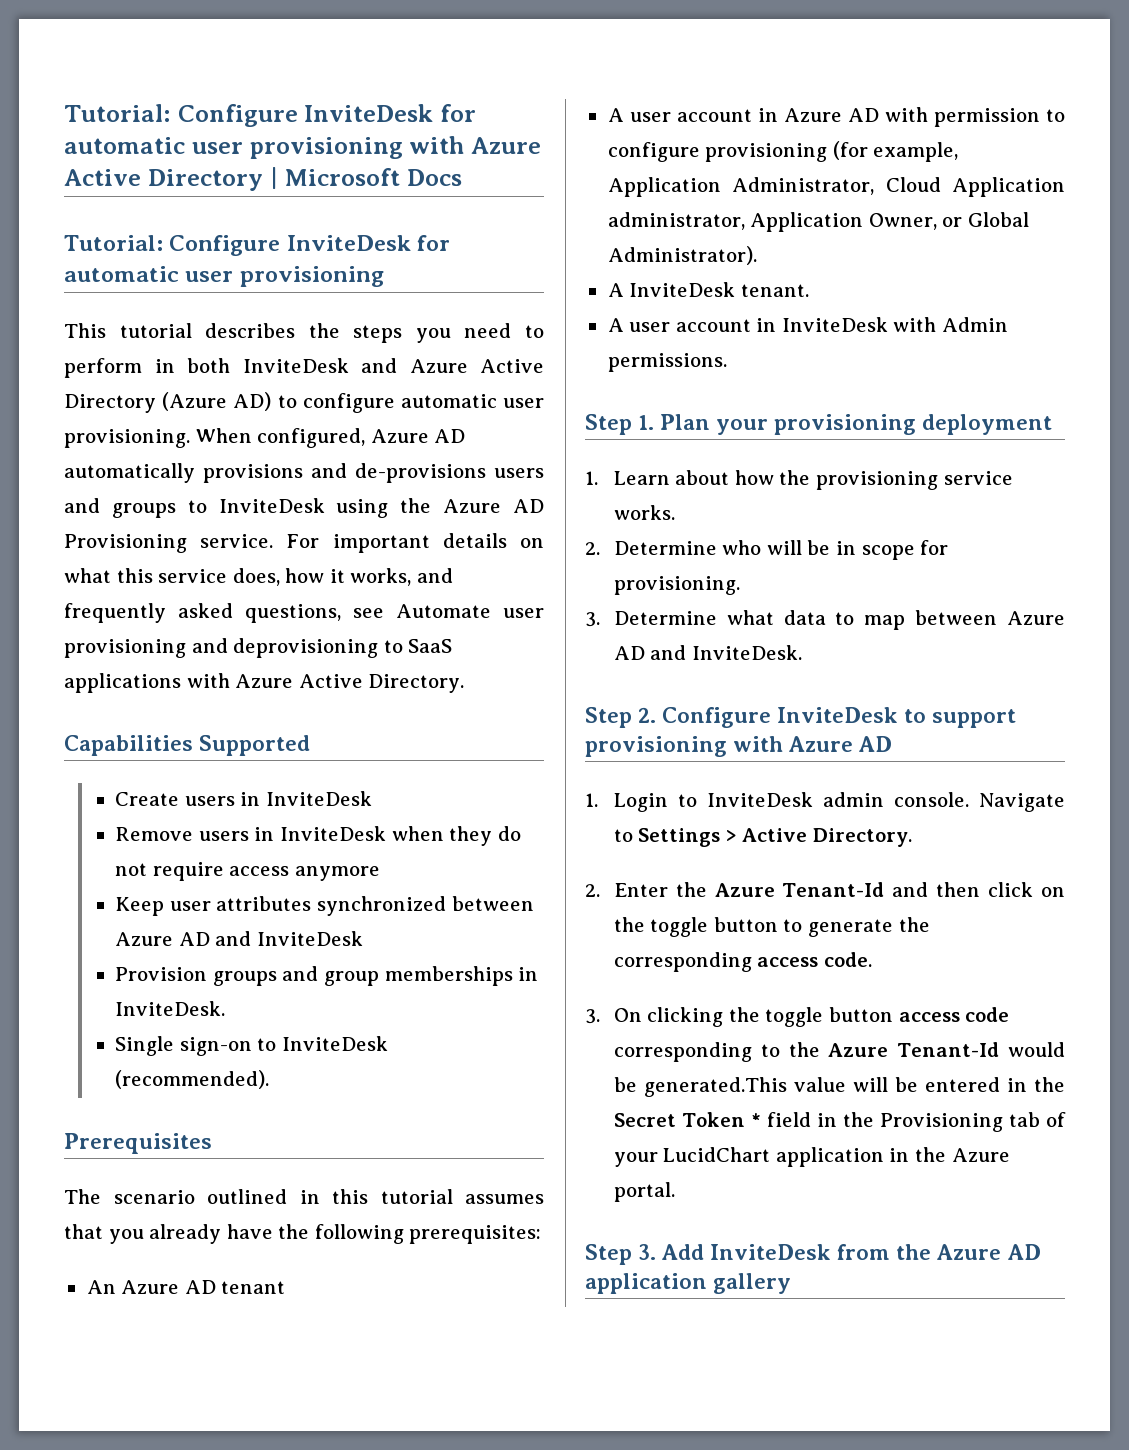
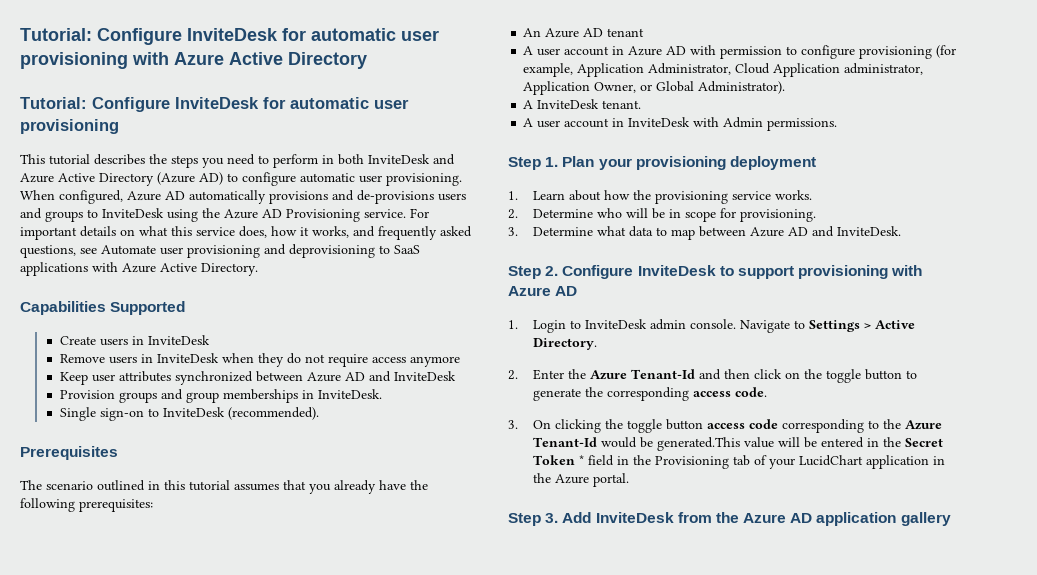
- Tutorial: Configure InviteDesk for automatic user provisioning with Azure Active Directory | Microsoft Docs
+ Tutorial: Configure InviteDesk for automatic user provisioning with Azure Active Directory

